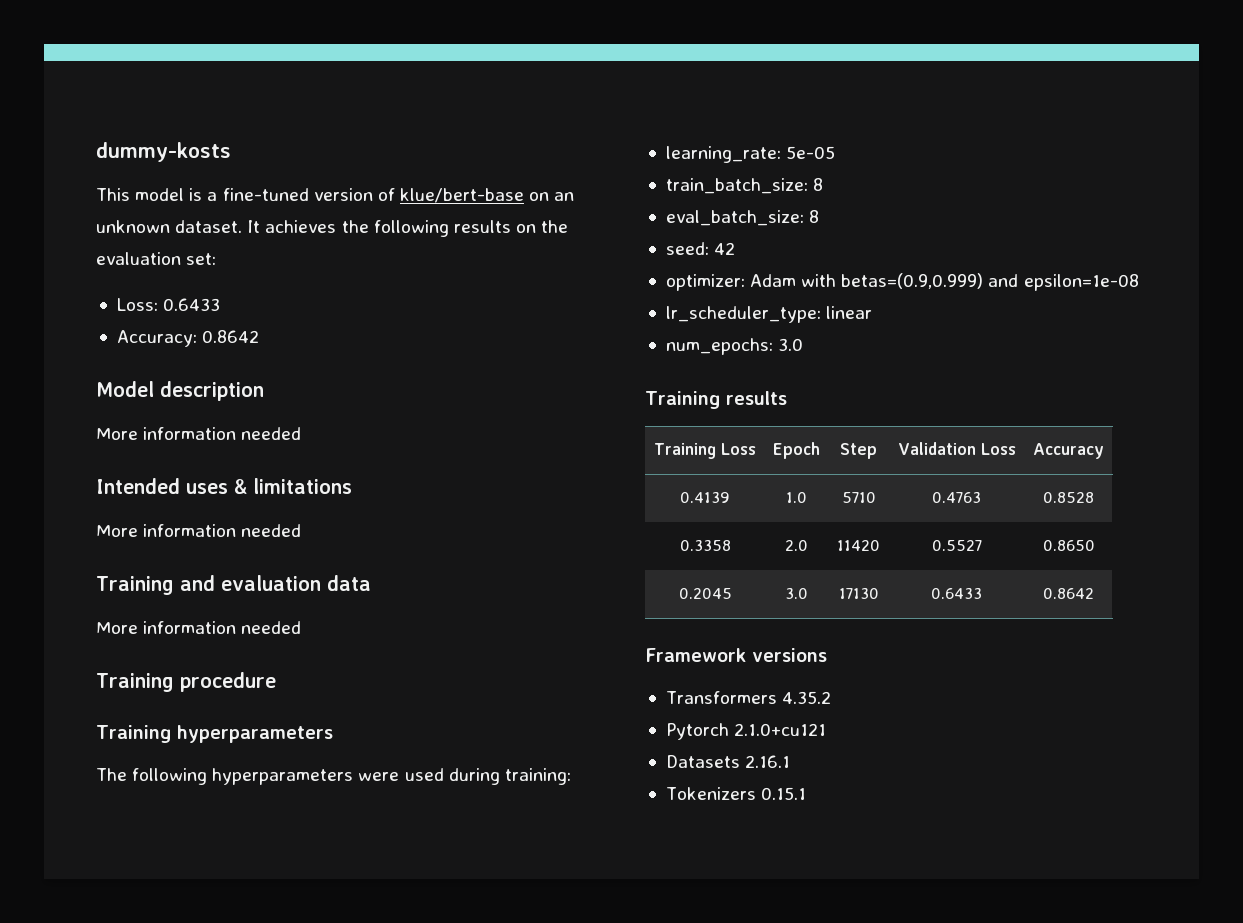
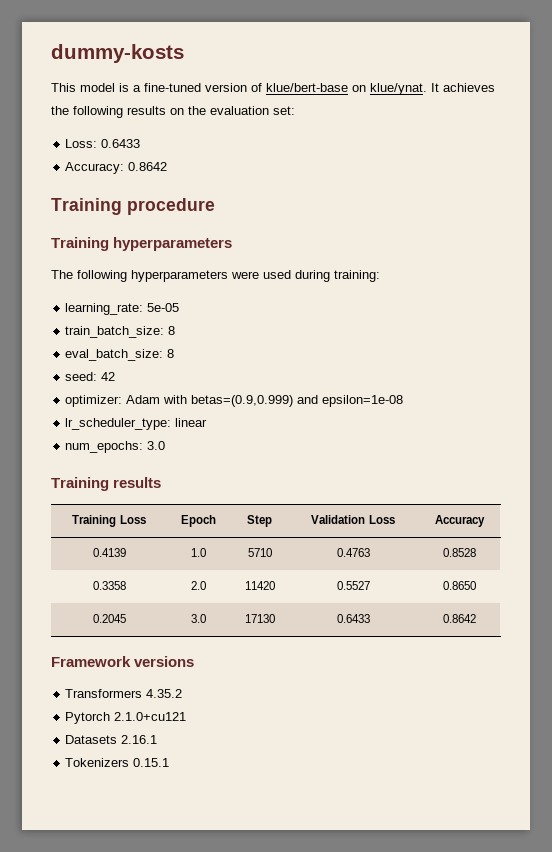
- This model is a fine-tuned version of klue/bert-base on an unknown dataset.
+ This model is a fine-tuned version of klue/bert-base on klue/ynat.
- Model description
- More information needed
- Intended uses & limitations
- More information needed
- Training and evaluation data
- More information needed

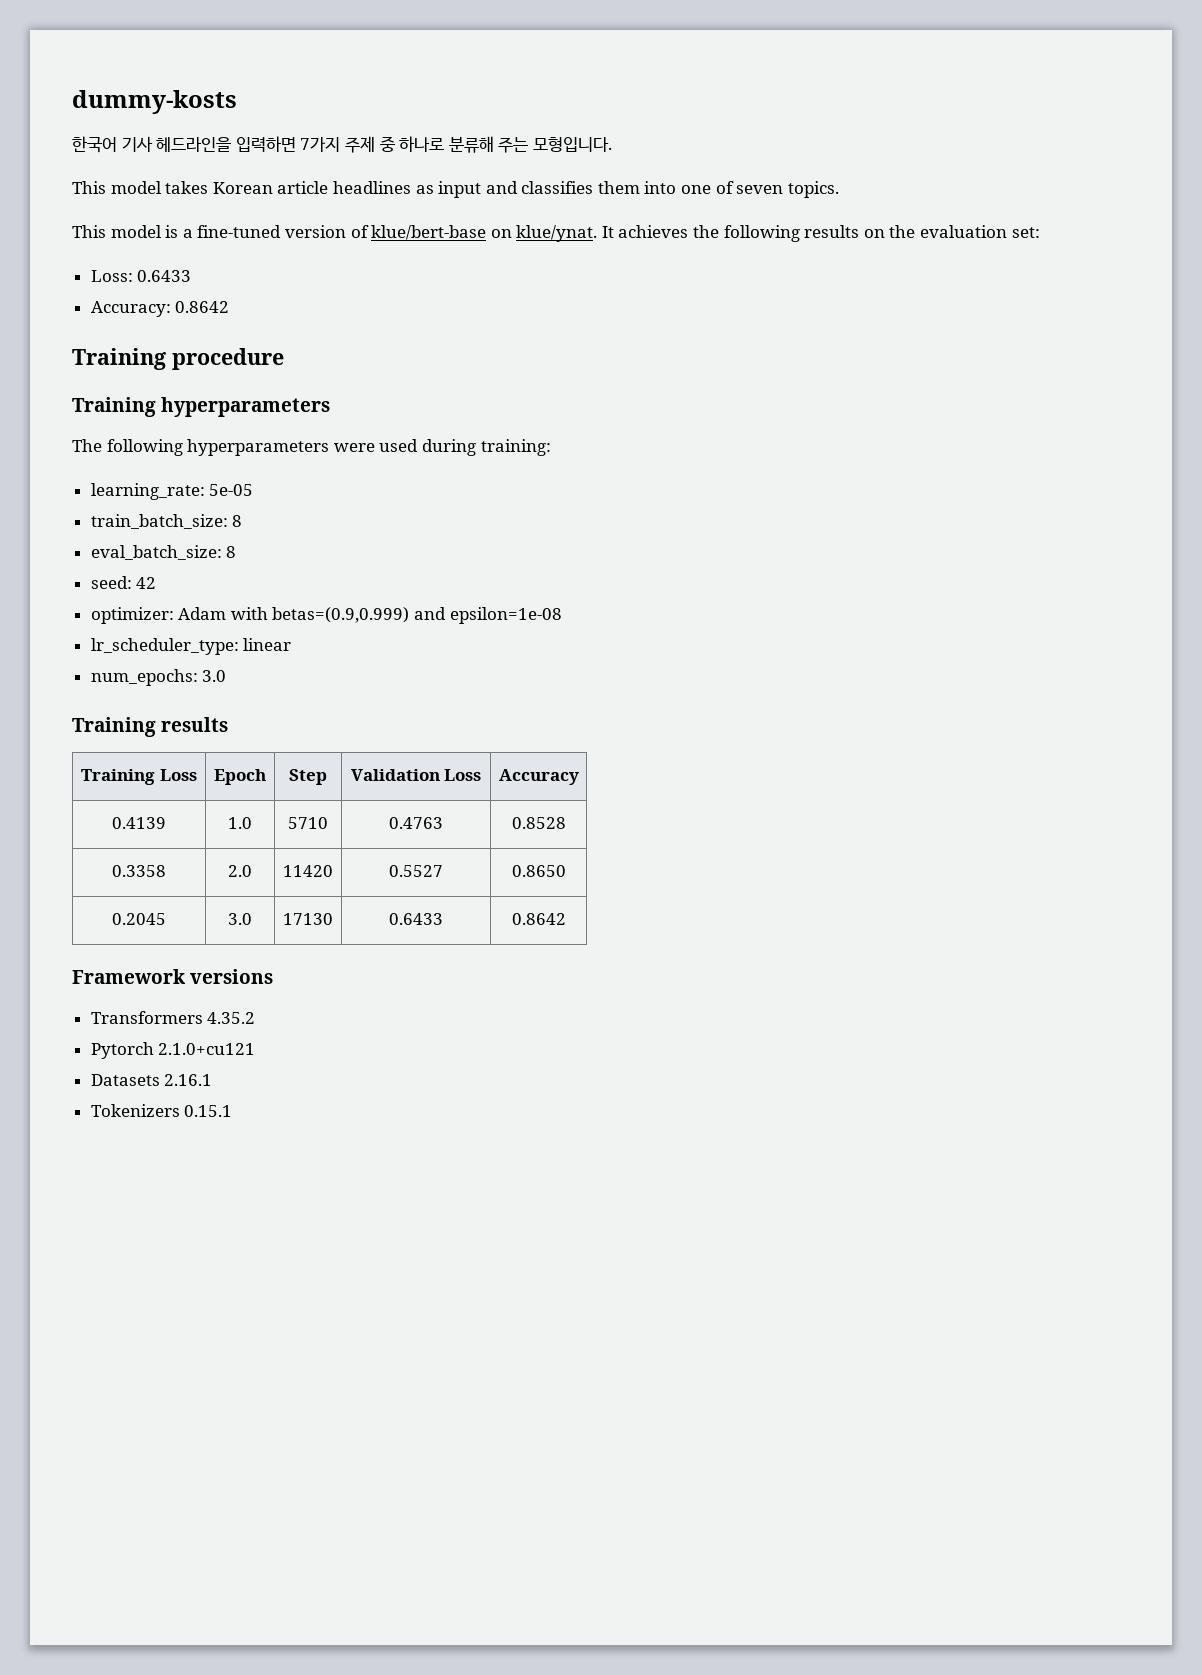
+ 한국어 기사 헤드라인을 입력하면 7가지 주제 중 하나로 분류해 주는 모형입니다.
+ This model takes Korean article headlines as input and classifies them into one of seven topics.

